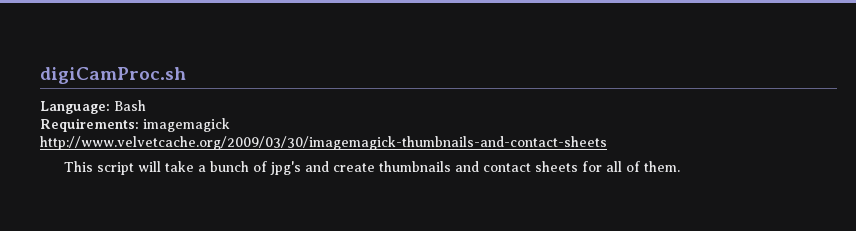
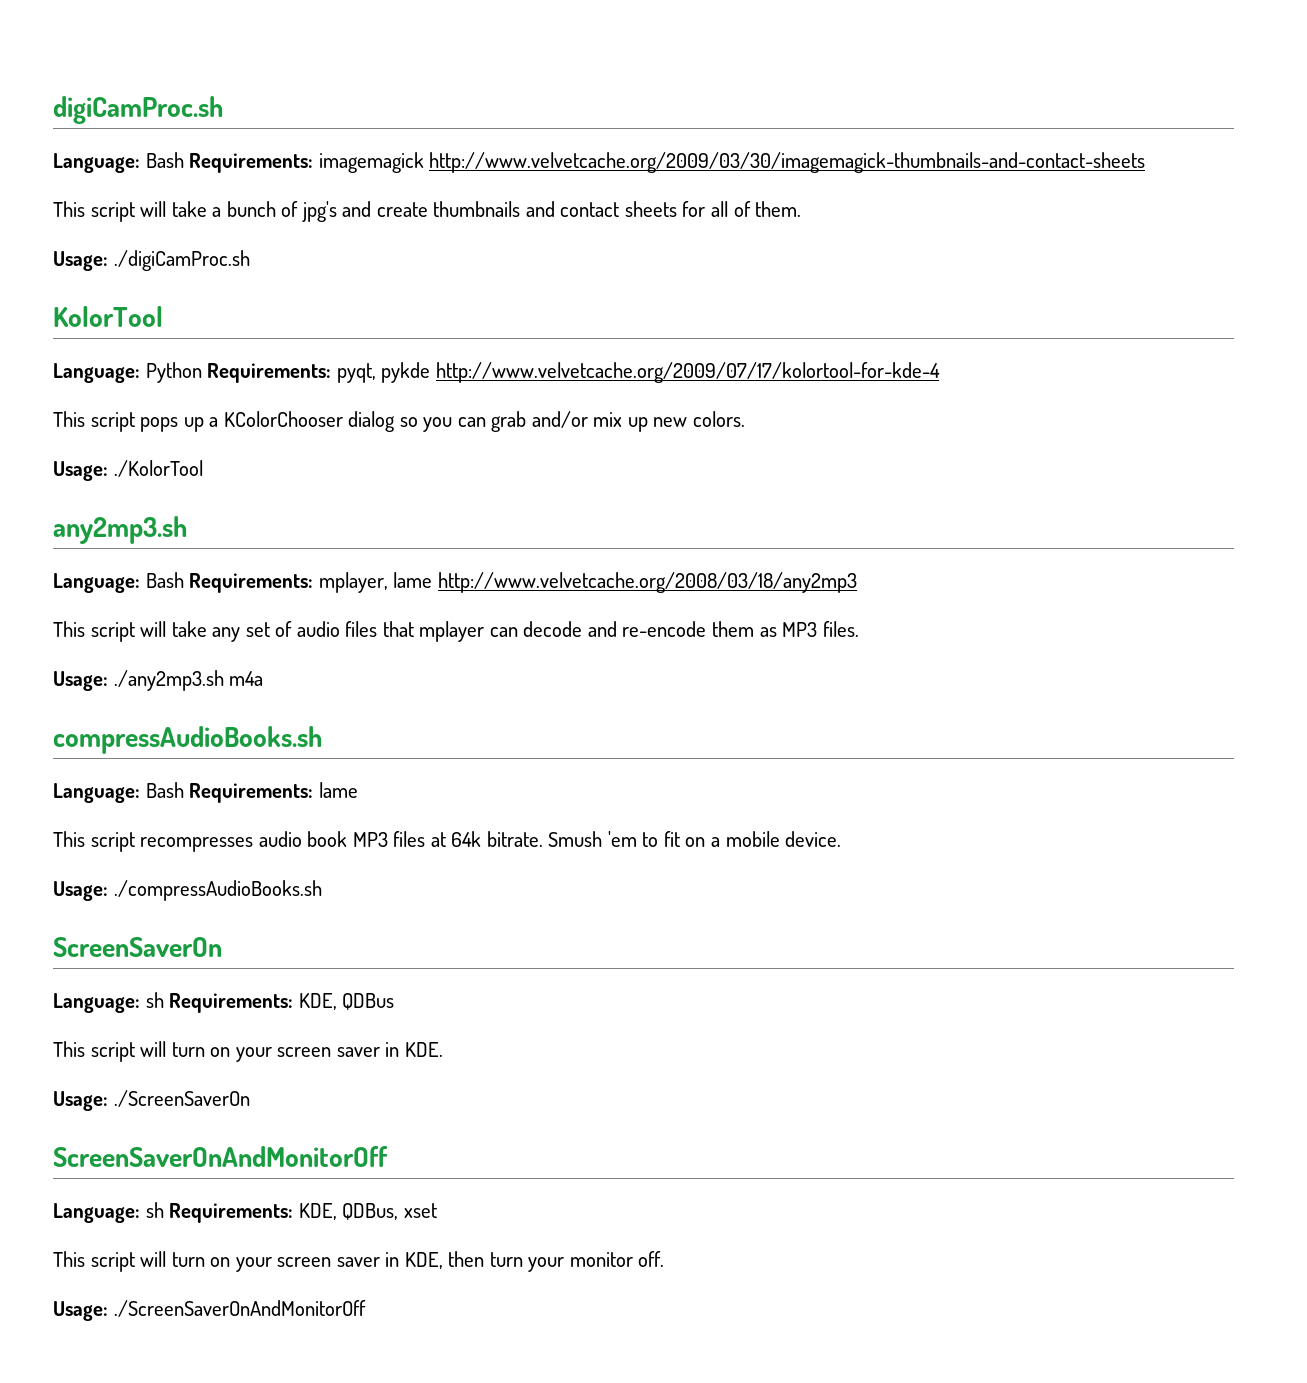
- Language: Bash
- Requirements: imagemagick
- http://www.velvetcache.org/2009/03/30/imagemagick-thumbnails-and-contact-sheets
+ Language: Bash Requirements: imagemagick http://www.velvetcache.org/2009/03/30/imagemagick-thumbnails-and-contact-sheets
+ Usage: ./digiCamProc.sh
+ KolorTool
+ Language: Python Requirements: pyqt, pykde http://www.velvetcache.org/2009/07/17/kolortool-for-kde-4
+ This script pops up a KColorChooser dialog so you can grab and/or mix up new colors.
+ Usage: ./KolorTool
+ any2mp3.sh
+ Language: Bash Requirements: mplayer, lame http://www.velvetcache.org/2008/03/18/any2mp3
+ This script will take any set of audio files that mplayer can decode and re-encode them as MP3 files.
+ Usage: ./any2mp3.sh m4a
+ compressAudioBooks.sh
+ Language: Bash Requirements: lame
+ This script recompresses audio book MP3 files at 64k bitrate. Smush 'em to fit on a mobile device.
+ Usage: ./compressAudioBooks.sh
+ ScreenSaverOn
+ Language: sh Requirements: KDE, QDBus
+ This script will turn on your screen saver in KDE.
+ Usage: ./ScreenSaverOn
+ ScreenSaverOnAndMonitorOff
+ Language: sh Requirements: KDE, QDBus, xset
+ This script will turn on your screen saver in KDE, then turn your monitor off.
+ Usage: ./ScreenSaverOnAndMonitorOff

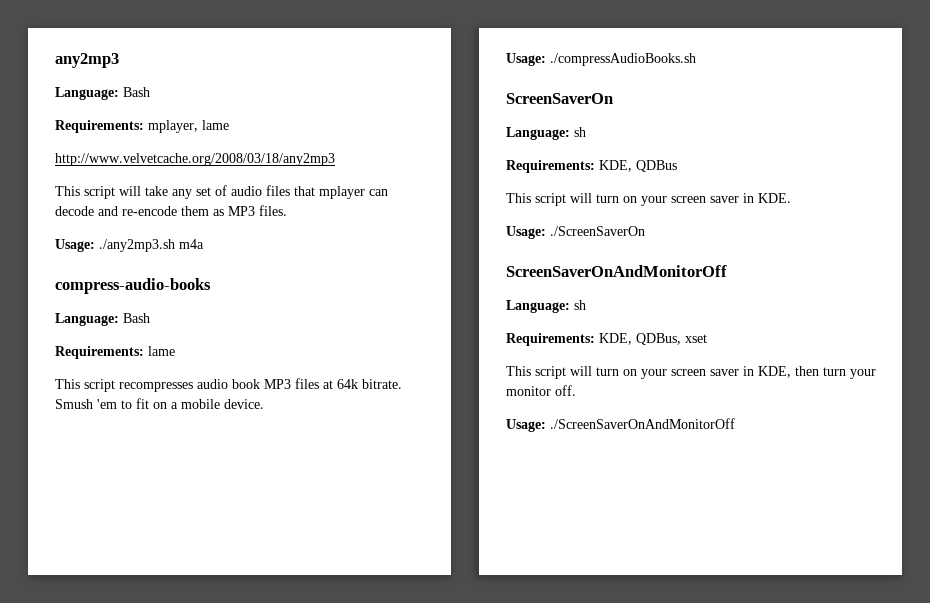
- digiCamProc.sh
- Language: Bash Requirements: imagemagick http://www.velvetcache.org/2009/03/30/imagemagick-thumbnails-and-contact-sheets
- This script will take a bunch of jpg's and create thumbnails and contact sheets for all of them.
- Usage: ./digiCamProc.sh
- KolorTool
- Language: Python Requirements: pyqt, pykde http://www.velvetcache.org/2009/07/17/kolortool-for-kde-4
- This script pops up a KColorChooser dialog so you can grab and/or mix up new colors.
- Usage: ./KolorTool
- any2mp3.sh
- Language: Bash Requirements: mplayer, lame http://www.velvetcache.org/2008/03/18/any2mp3
+ any2mp3
+ Language: Bash
+ Requirements: mplayer, lame
+ http://www.velvetcache.org/2008/03/18/any2mp3
- compressAudioBooks.sh
- Language: Bash Requirements: lame
+ compress-audio-books
+ Language: Bash
+ Requirements: lame
  ScreenSaverOn
- Language: sh Requirements: KDE, QDBus
+ Language: sh
+ Requirements: KDE, QDBus
  ScreenSaverOnAndMonitorOff
- Language: sh Requirements: KDE, QDBus, xset
+ Language: sh
+ Requirements: KDE, QDBus, xset

